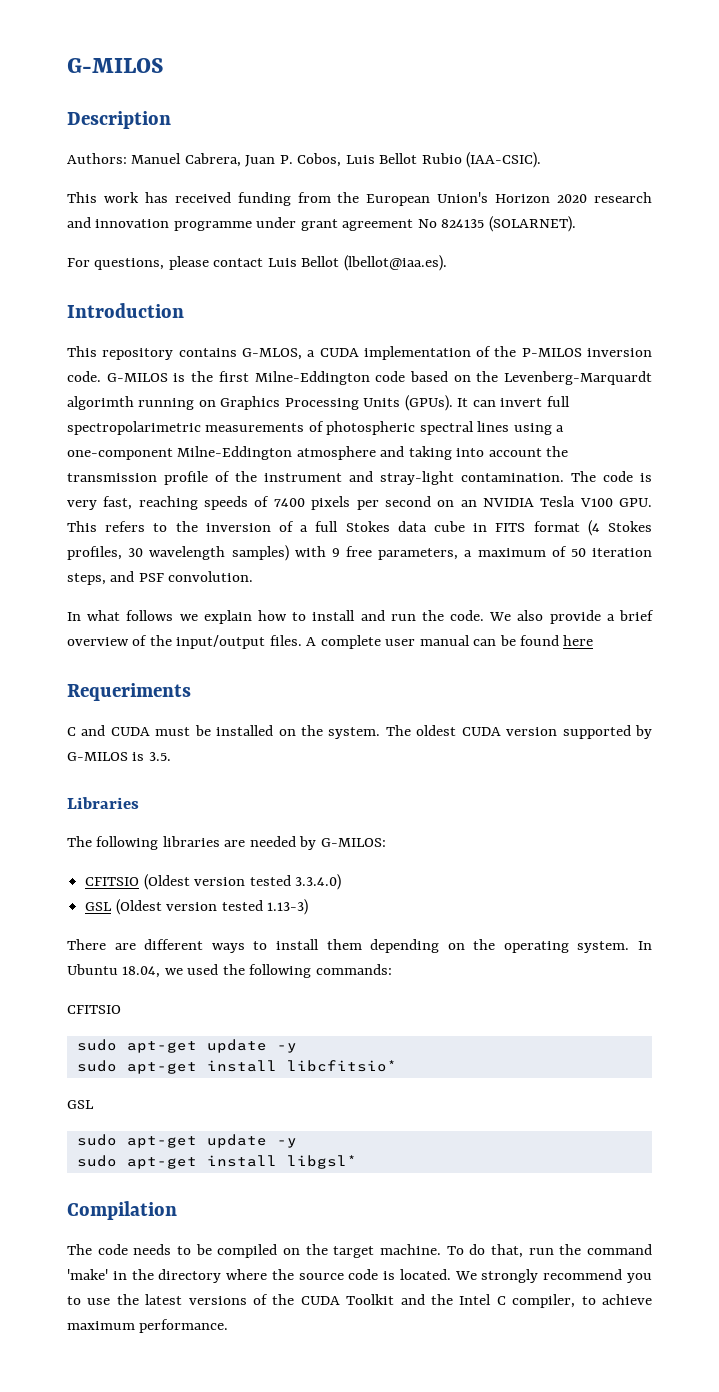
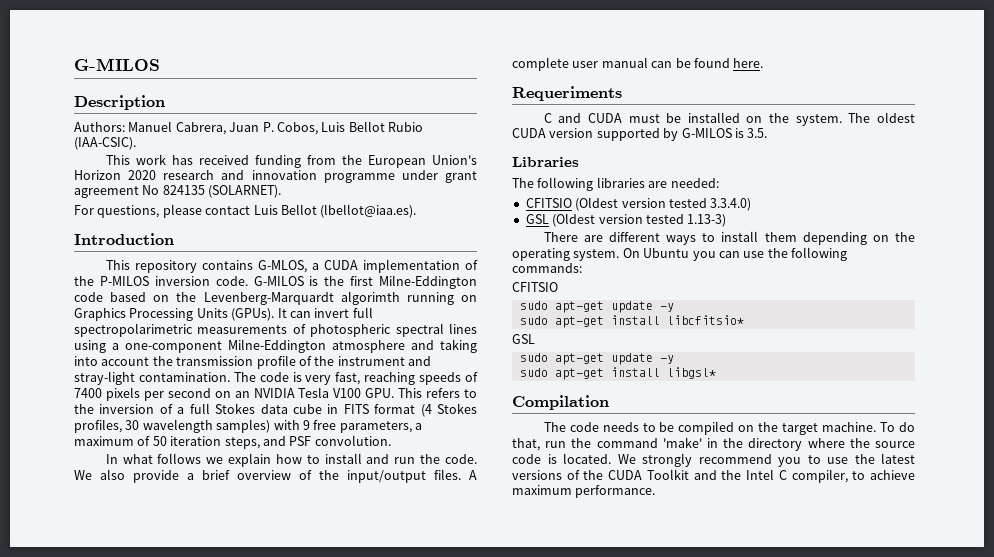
- A complete user manual can be found here
+ A complete user manual can be found here.
- The following libraries are needed by G-MILOS:
+ The following libraries are needed:
- In Ubuntu 18.04, we used the following commands:
+ On Ubuntu you can use the following commands:

